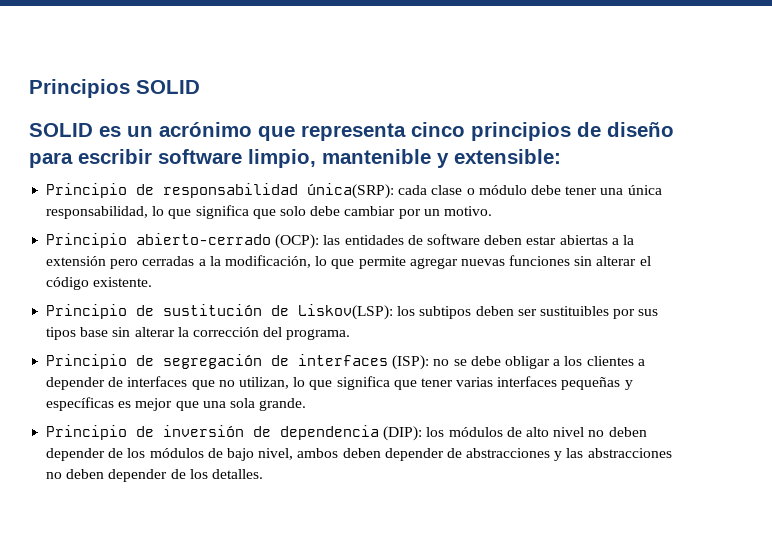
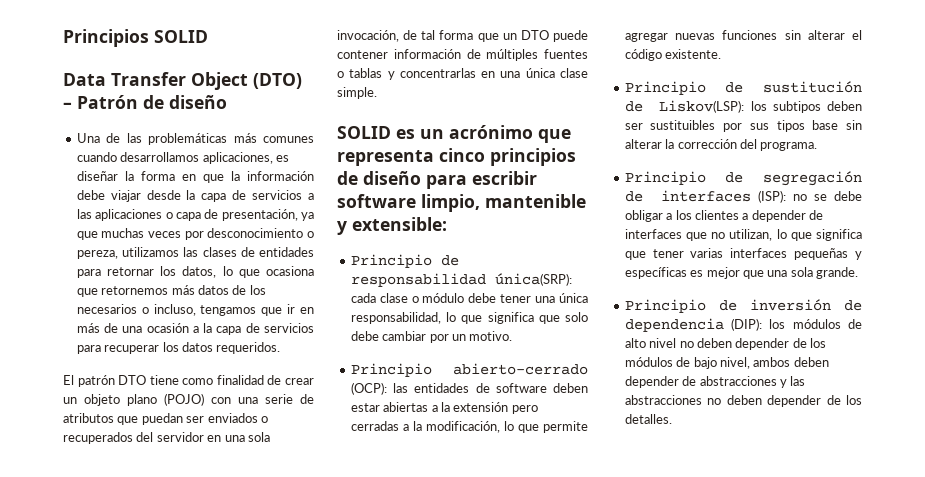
+ Data Transfer Object (DTO) – Patrón de diseño
+ Una de las problemáticas más comunes cuando desarrollamos aplicaciones, es diseñar la forma en que la información debe viajar desde la capa de servicios a las aplicaciones o capa de presentación, ya que muchas veces por desconocimiento o pereza, utilizamos las clases de entidades para retornar los datos, lo que ocasiona que retornemos más datos de los necesarios o incluso, tengamos que ir en más de una ocasión a la capa de servicios para recuperar los datos requeridos.
+ El patrón DTO tiene como finalidad de crear un objeto plano (POJO) con una serie de atributos que puedan ser enviados o recuperados del servidor en una sola invocación, de tal forma que un DTO puede contener información de múltiples fuentes o tablas y concentrarlas en una única clase simple.

